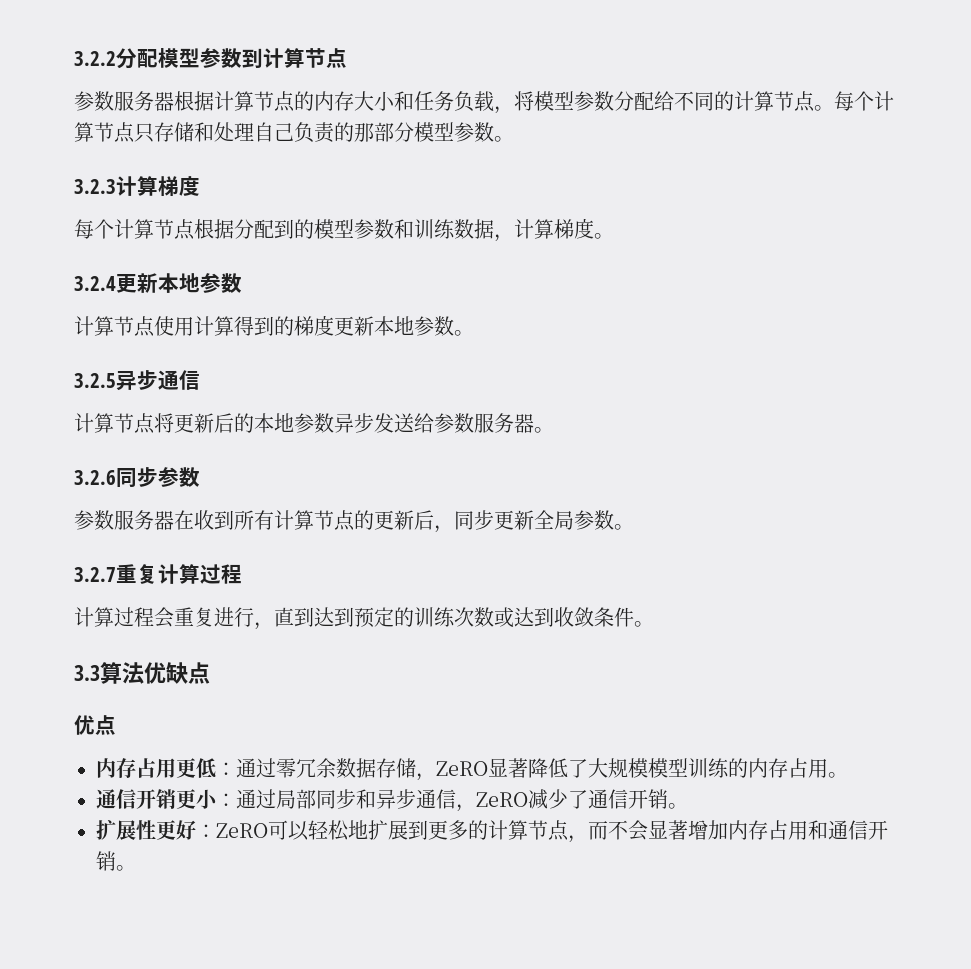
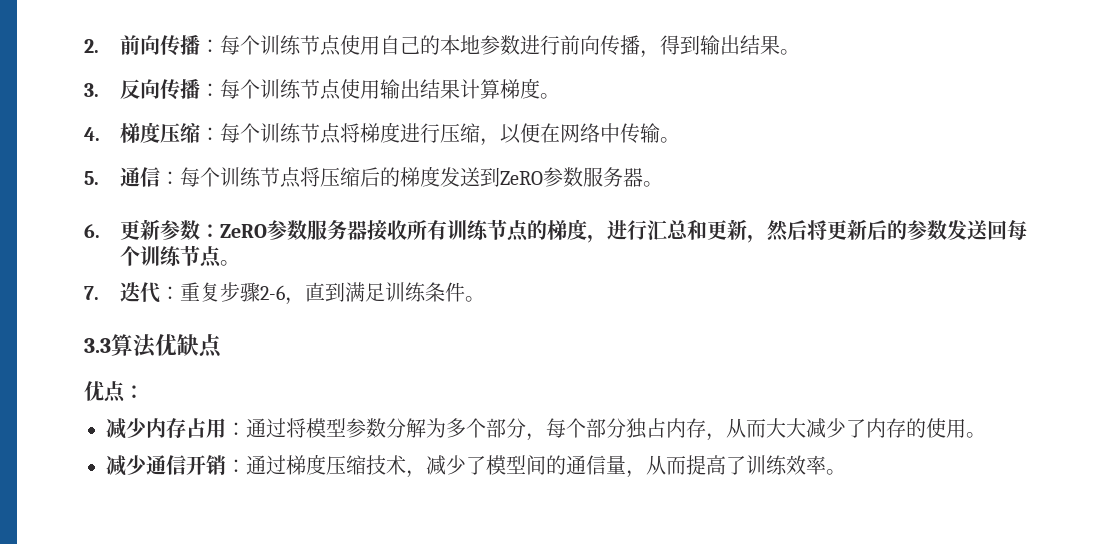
- 3.2.2分配模型参数到计算节点
- 参数服务器根据计算节点的内存大小和任务负载，将模型参数分配给不同的计算节点。每个计算节点只存储和处理自己负责的那部分模型参数。
- 3.2.3计算梯度
- 每个计算节点根据分配到的模型参数和训练数据，计算梯度。
- 3.2.4更新本地参数
- 计算节点使用计算得到的梯度更新本地参数。
- 3.2.5异步通信
- 计算节点将更新后的本地参数异步发送给参数服务器。
+ 2.前向传播：每个训练节点使用自己的本地参数进行前向传播，得到输出结果。
+ 3.反向传播：每个训练节点使用输出结果计算梯度。
+ 4.梯度压缩：每个训练节点将梯度进行压缩，以便在网络中传输。
+ 5.通信：每个训练节点将压缩后的梯度发送到ZeRO参数服务器。
- 3.2.6同步参数
- 参数服务器在收到所有计算节点的更新后，同步更新全局参数。
- 3.2.7重复计算过程
- 计算过程会重复进行，直到达到预定的训练次数或达到收敛条件。
+ 6.更新参数：ZeRO参数服务器接收所有训练节点的梯度，进行汇总和更新，然后将更新后的参数发送回每个训练节点。
+ 7.迭代：重复步骤2-6，直到满足训练条件。
- 优点
- 内存占用更低：通过零冗余数据存储，ZeRO显著降低了大规模模型训练的内存占用。
+ 优点：
+ 减少内存占用：通过将模型参数分解为多个部分，每个部分独占内存，从而大大减少了内存的使用。
- 通信开销更小：通过局部同步和异步通信，ZeRO减少了通信开销。
- 扩展性更好：ZeRO可以轻松地扩展到更多的计算节点，而不会显著增加内存占用和通信开销。
+ 减少通信开销：通过梯度压缩技术，减少了模型间的通信量，从而提高了训练效率。

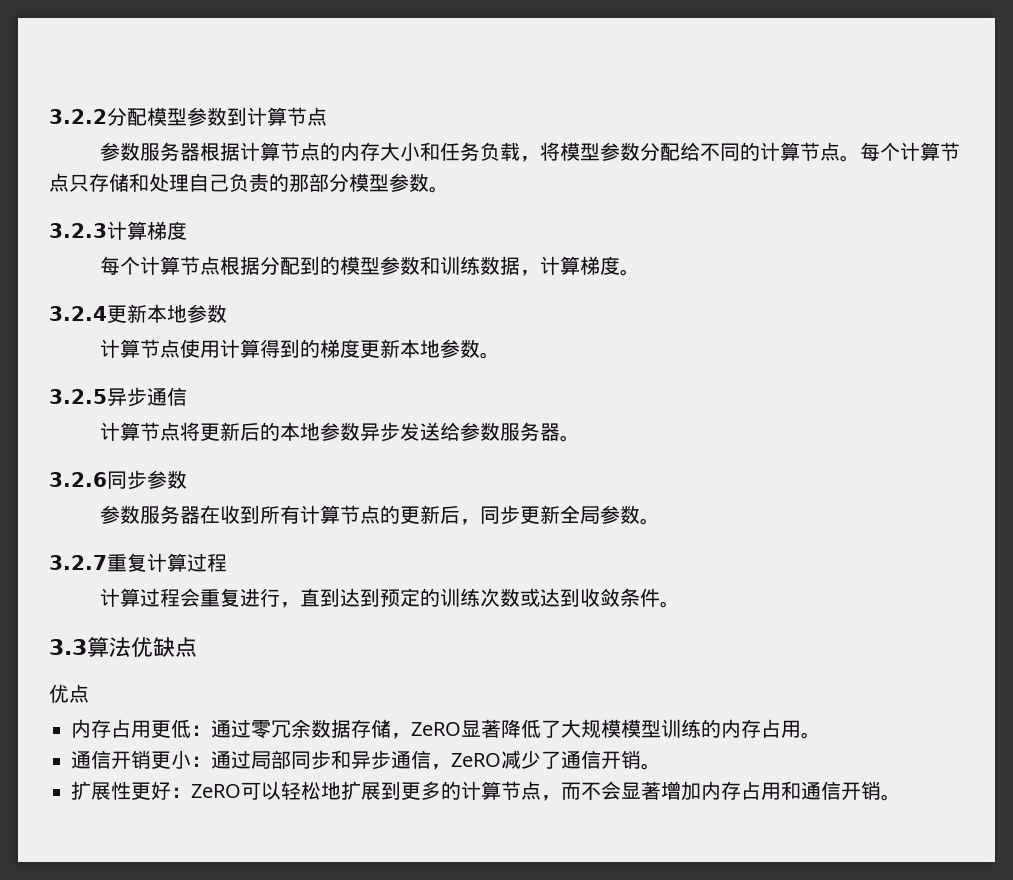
- 2.前向传播：每个训练节点使用自己的本地参数进行前向传播，得到输出结果。
- 3.反向传播：每个训练节点使用输出结果计算梯度。
- 4.梯度压缩：每个训练节点将梯度进行压缩，以便在网络中传输。
- 5.通信：每个训练节点将压缩后的梯度发送到ZeRO参数服务器。
+ 3.2.2分配模型参数到计算节点
+ 参数服务器根据计算节点的内存大小和任务负载，将模型参数分配给不同的计算节点。每个计算节点只存储和处理自己负责的那部分模型参数。
+ 3.2.3计算梯度
+ 每个计算节点根据分配到的模型参数和训练数据，计算梯度。
+ 3.2.4更新本地参数
+ 计算节点使用计算得到的梯度更新本地参数。
+ 3.2.5异步通信
+ 计算节点将更新后的本地参数异步发送给参数服务器。
- 6.更新参数：ZeRO参数服务器接收所有训练节点的梯度，进行汇总和更新，然后将更新后的参数发送回每个训练节点。
- 7.迭代：重复步骤2-6，直到满足训练条件。
+ 3.2.6同步参数
+ 参数服务器在收到所有计算节点的更新后，同步更新全局参数。
+ 3.2.7重复计算过程
+ 计算过程会重复进行，直到达到预定的训练次数或达到收敛条件。
- 优点：
- 减少内存占用：通过将模型参数分解为多个部分，每个部分独占内存，从而大大减少了内存的使用。
+ 优点
+ 内存占用更低：通过零冗余数据存储，ZeRO显著降低了大规模模型训练的内存占用。
- 减少通信开销：通过梯度压缩技术，减少了模型间的通信量，从而提高了训练效率。
+ 通信开销更小：通过局部同步和异步通信，ZeRO减少了通信开销。
+ 扩展性更好：ZeRO可以轻松地扩展到更多的计算节点，而不会显著增加内存占用和通信开销。

